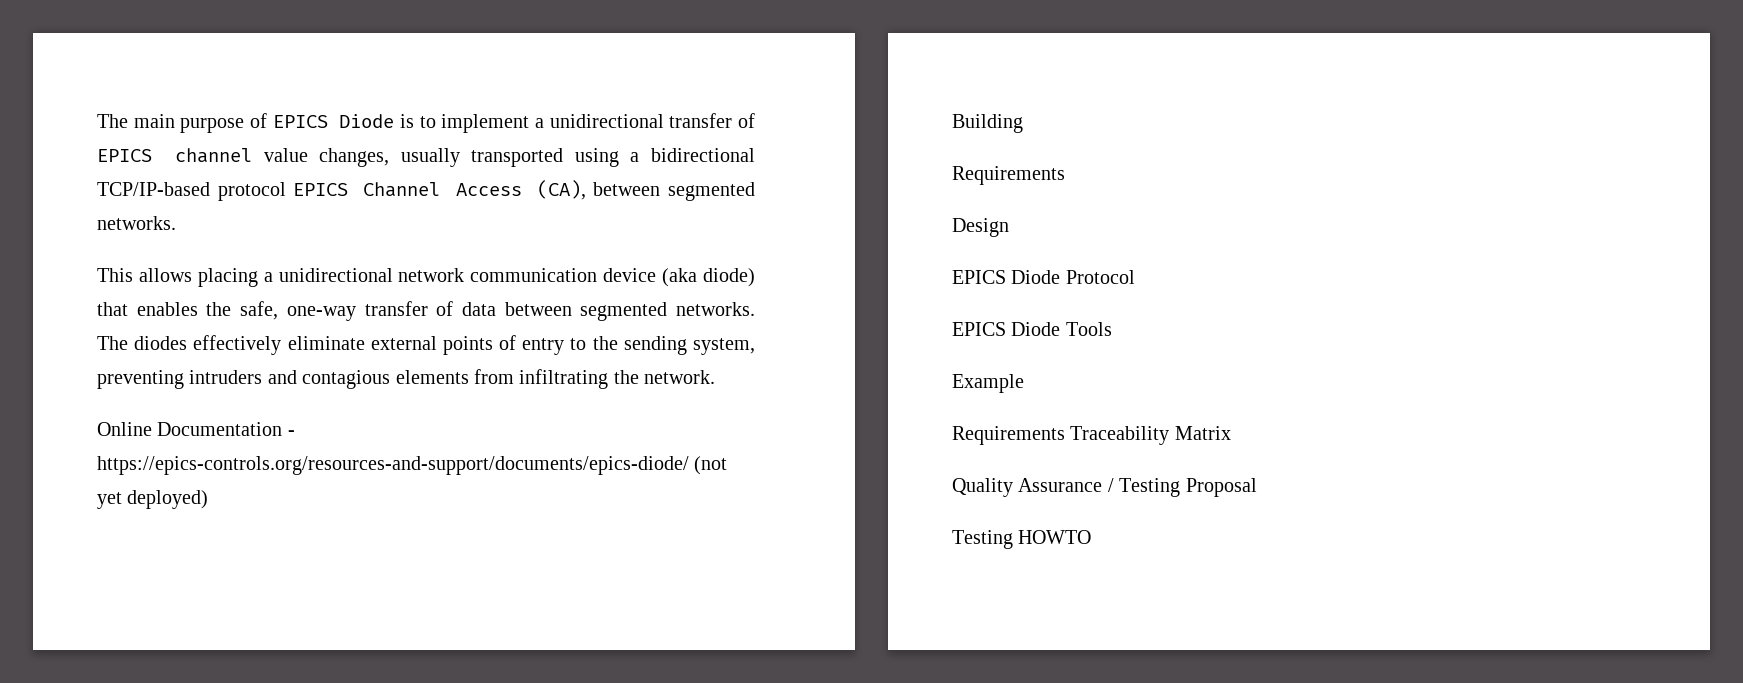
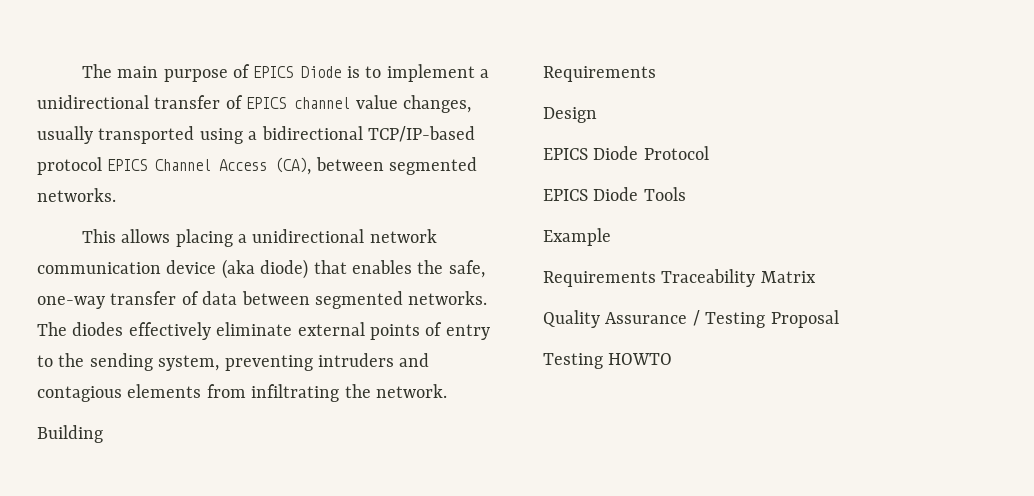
- Online Documentation - https://epics-controls.org/resources-and-support/documents/epics-diode/ (not yet deployed)

